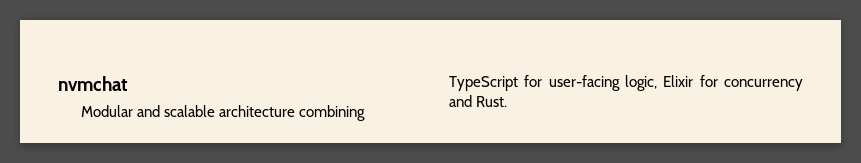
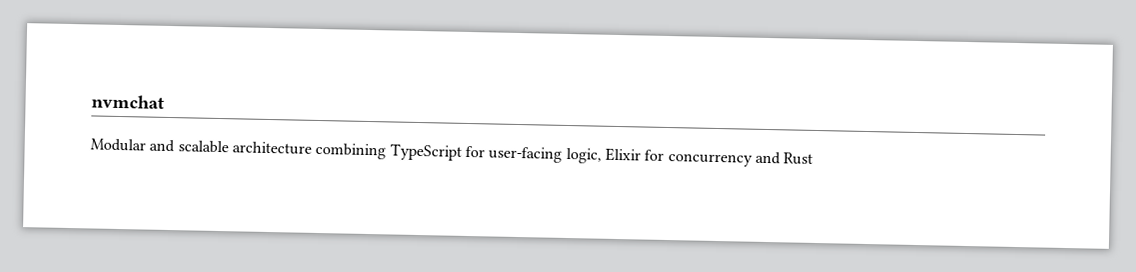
- Modular and scalable architecture combining TypeScript for user-facing logic, Elixir for concurrency and Rust.
+ Modular and scalable architecture combining TypeScript for user-facing logic, Elixir for concurrency and Rust

